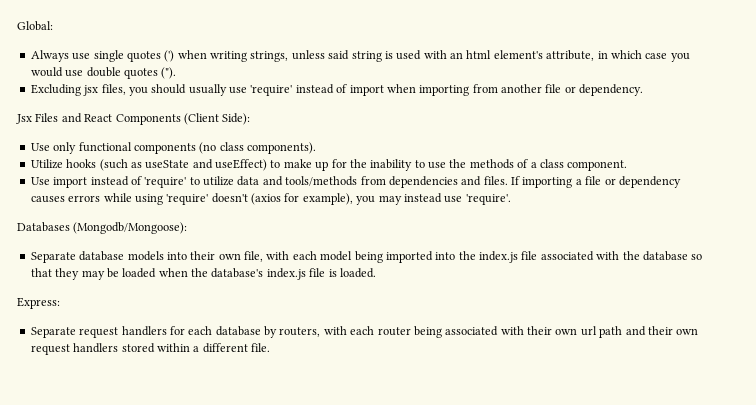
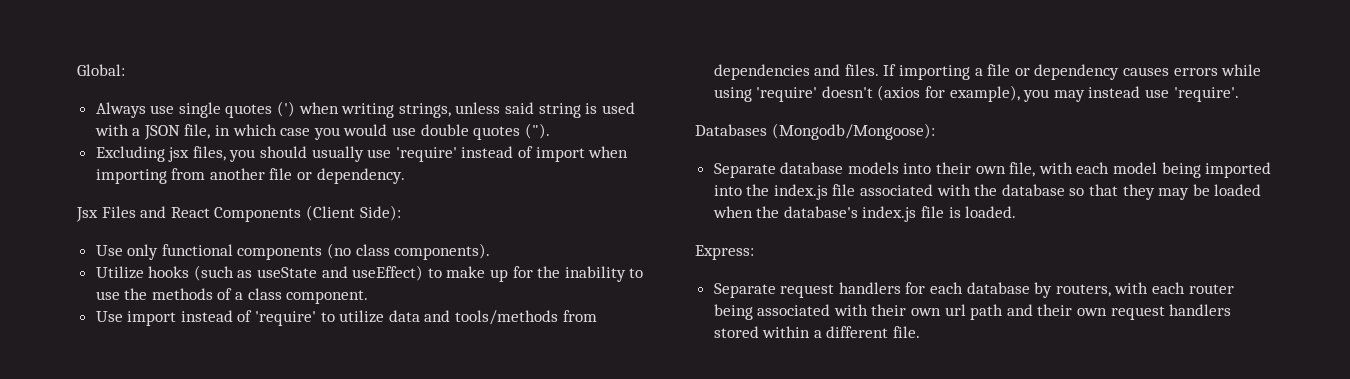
- Always use single quotes (') when writing strings, unless said string is used with an html element's attribute, in which case you would use double quotes (").
+ Always use single quotes (') when writing strings, unless said string is used with a JSON file, in which case you would use double quotes (").

